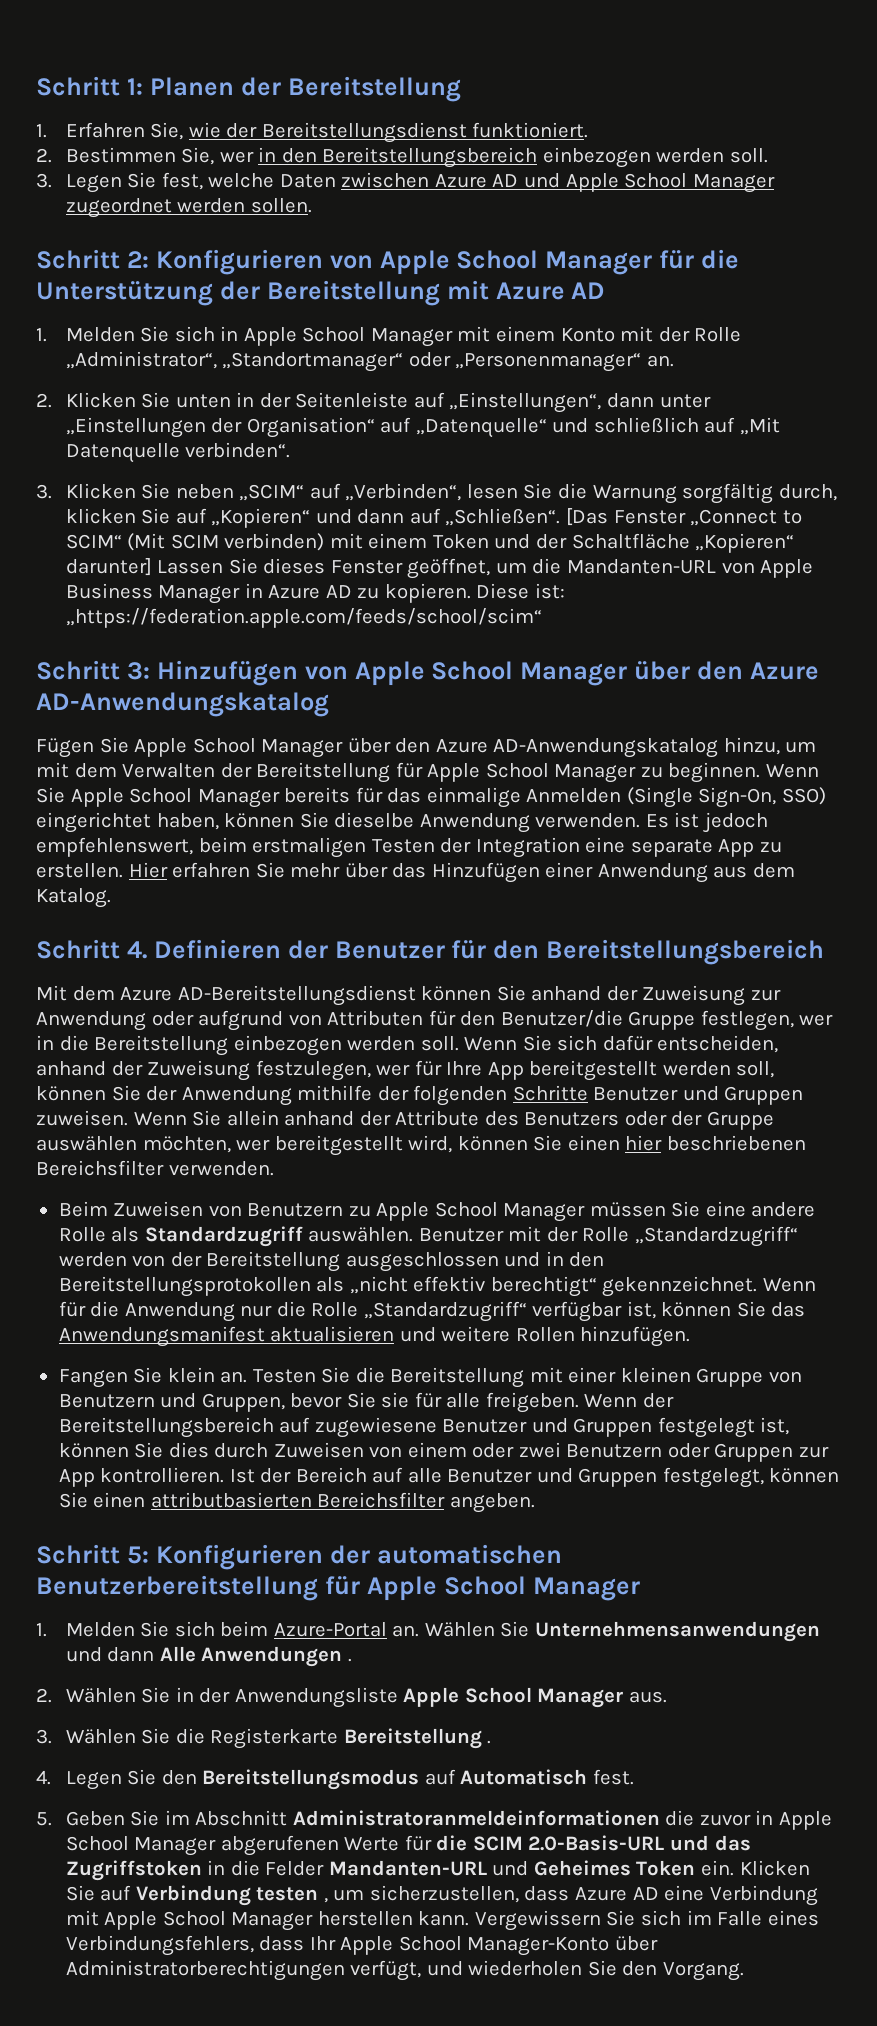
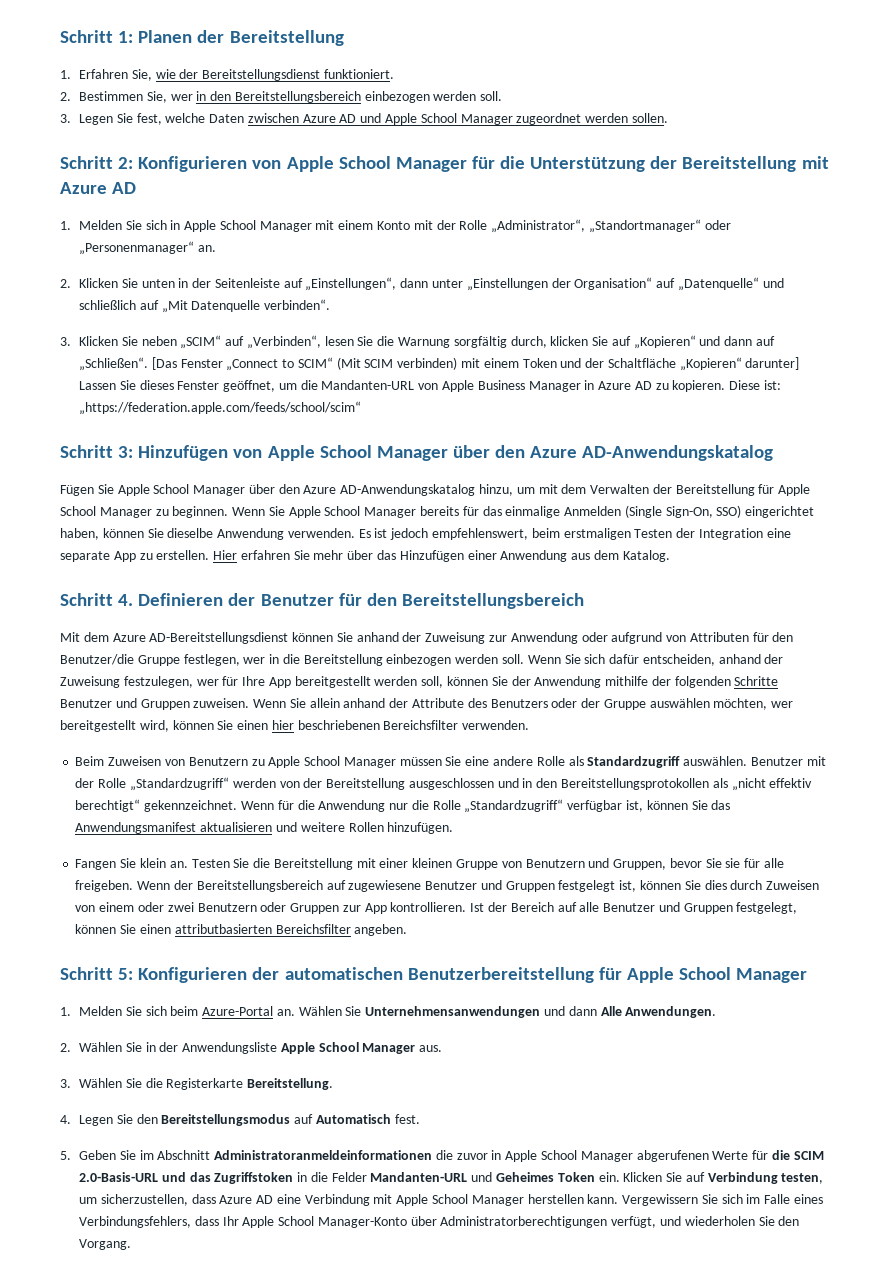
- Wählen Sie Unternehmensanwendungen und dann Alle Anwendungen .
+ Wählen Sie Unternehmensanwendungen und dann Alle Anwendungen.
- 3. Wählen Sie die Registerkarte Bereitstellung .
+ 3. Wählen Sie die Registerkarte Bereitstellung.
- Klicken Sie auf Verbindung testen , um sicherzustellen, dass Azure AD eine Verbindung mit Apple School Manager herstellen kann.
+ Klicken Sie auf Verbindung testen, um sicherzustellen, dass Azure AD eine Verbindung mit Apple School Manager herstellen kann.

